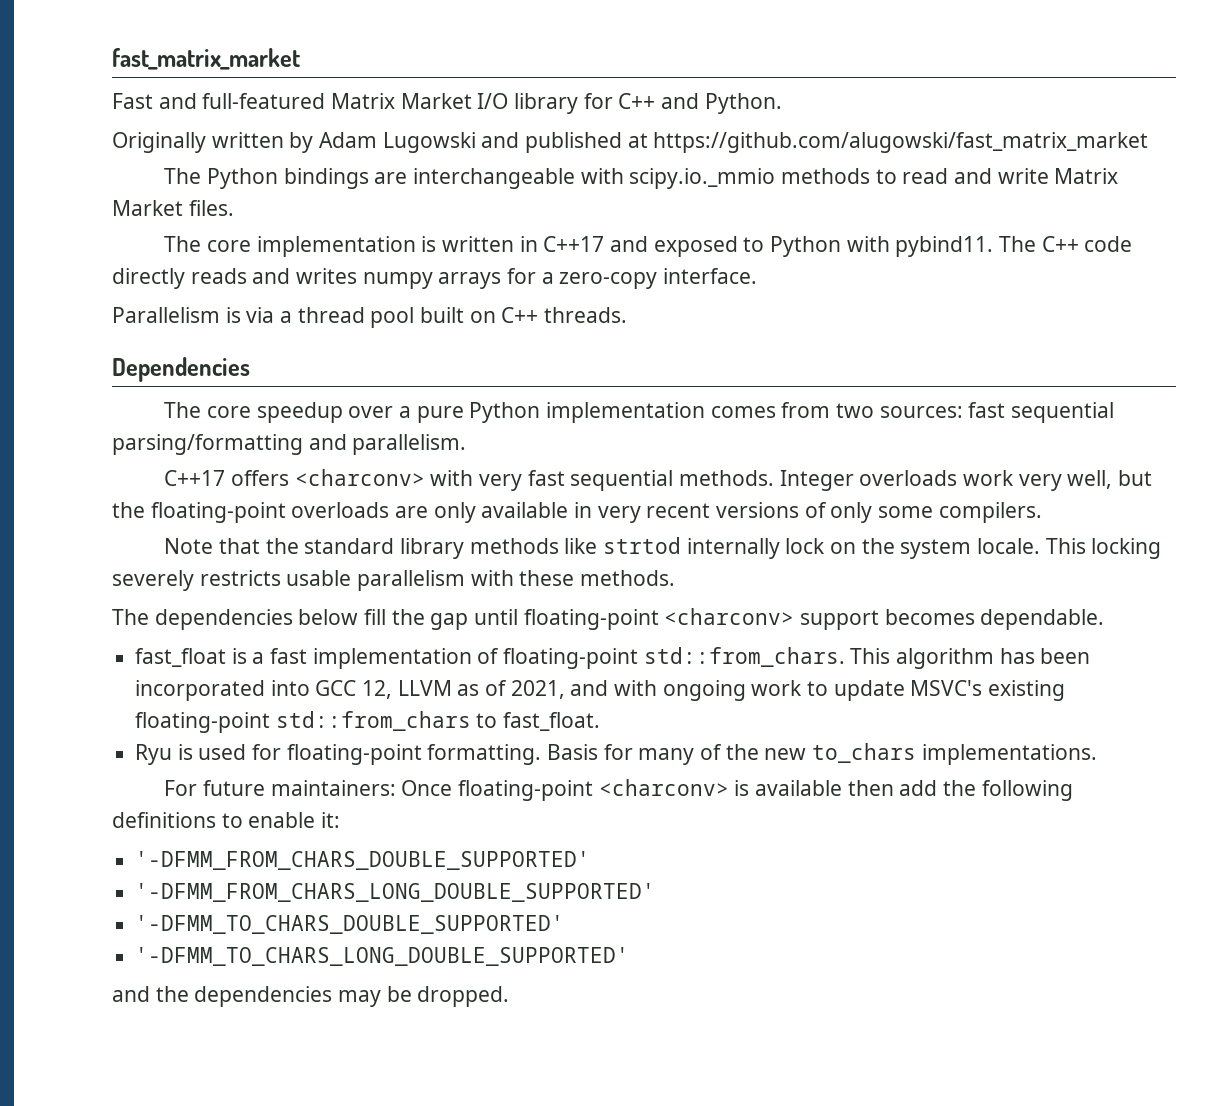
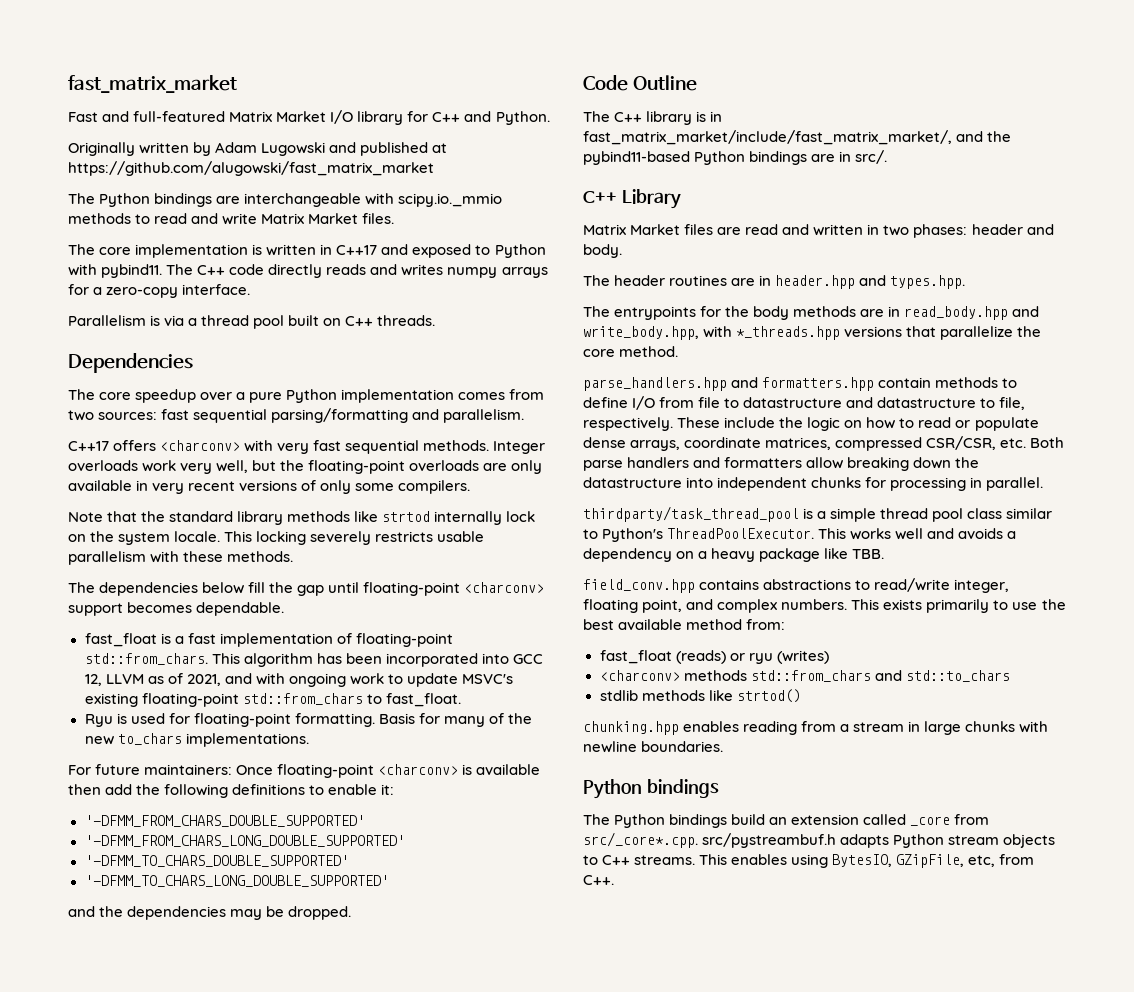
+ Code Outline
+ The C++ library is in fast_matrix_market/include/fast_matrix_market/, and the pybind11-based Python bindings are in src/.
+ C++ Library
+ Matrix Market files are read and written in two phases: header and body.
+ The header routines are in header.hpp and types.hpp.
+ The entrypoints for the body methods are in read_body.hpp and write_body.hpp, with *_threads.hpp versions that parallelize the core method.
+ parse_handlers.hpp and formatters.hpp contain methods to define I/O from file to datastructure and datastructure to file, respectively. These include the logic on how to read or populate dense arrays, coordinate matrices, compressed CSR/CSR, etc. Both parse handlers and formatters allow breaking down the datastructure into independent chunks for processing in parallel.
+ thirdparty/task_thread_pool is a simple thread pool class similar to Python's ThreadPoolExecutor. This works well and avoids a dependency on a heavy package like TBB.
+ field_conv.hpp contains abstractions to read/write integer, floating point, and complex numbers. This exists primarily to use the best available method from:
+ fast_float (reads) or ryu (writes)
+ <charconv> methods std::from_chars and std::to_chars
+ stdlib methods like strtod()
+ chunking.hpp enables reading from a stream in large chunks with newline boundaries.
+ Python bindings
+ The Python bindings build an extension called _core from src/_core*.cpp. src/pystreambuf.h adapts Python stream objects to C++ streams. This enables using BytesIO, GZipFile, etc, from C++.

